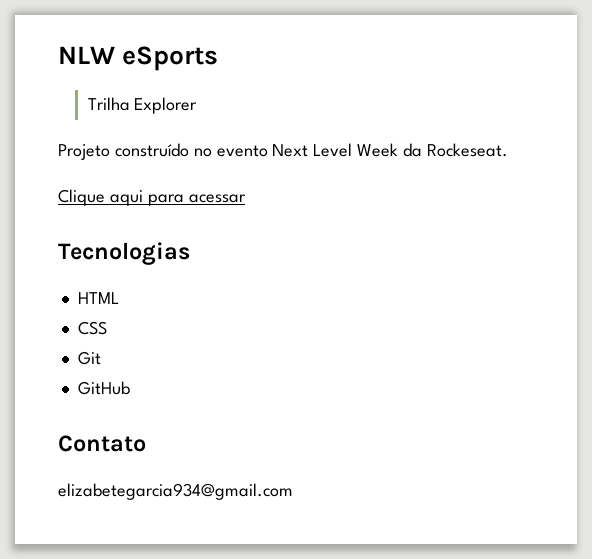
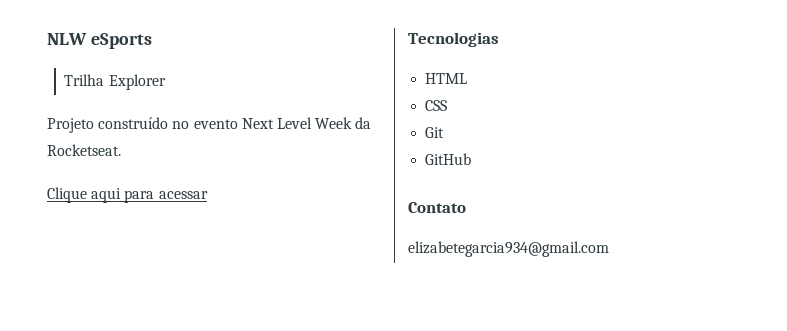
- Projeto construído no evento Next Level Week da Rockeseat.
+ Projeto construído no evento Next Level Week da Rocketseat.

